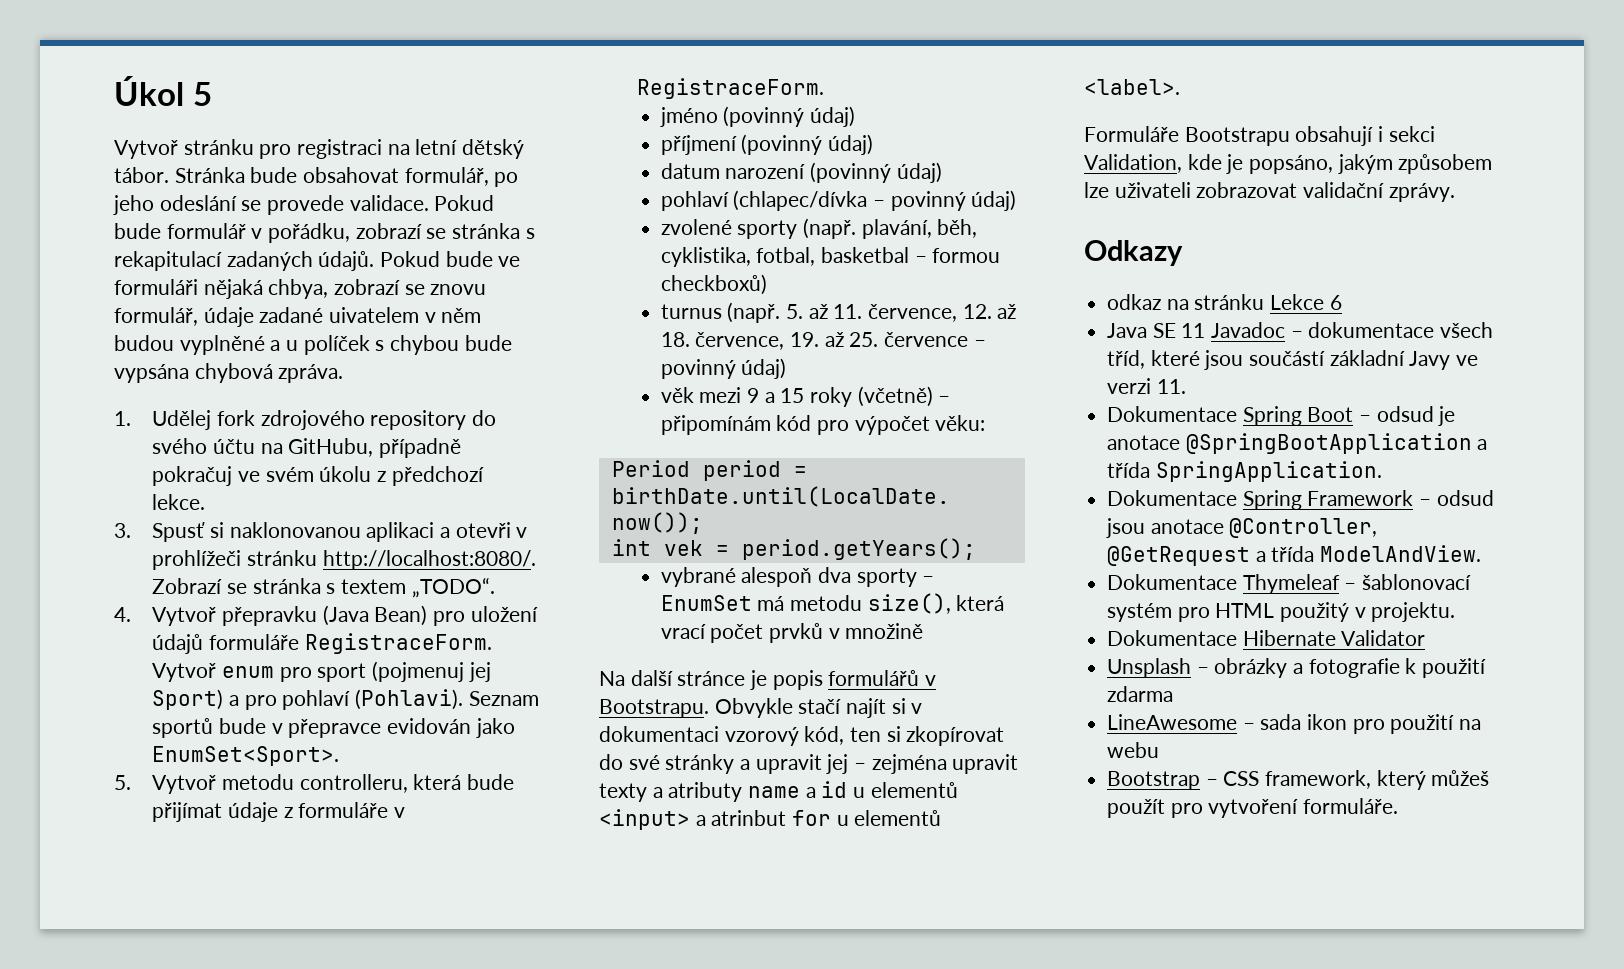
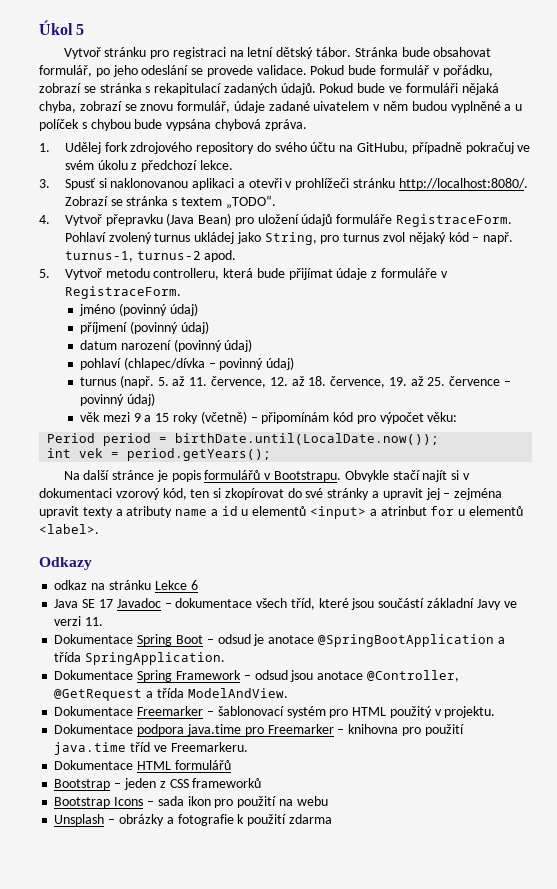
- Pokud bude ve formuláři nějaká chbya, zobrazí se znovu formulář, údaje zadané uivatelem v něm budou vyplněné a u políček s chybou bude vypsána chybová zpráva.
+ Pokud bude ve formuláři nějaká chyba, zobrazí se znovu formulář, údaje zadané uivatelem v něm budou vyplněné a u políček s chybou bude vypsána chybová zpráva.
- Vytvoř enum pro sport (pojmenuj jej Sport) a pro pohlaví (Pohlavi). Seznam sportů bude v přepravce evidován jako EnumSet<Sport>.
+ Pohlaví zvolený turnus ukládej jako String, pro turnus zvol nějaký kód – např. turnus-1, turnus-2 apod.
- zvolené sporty (např. plavání, běh, cyklistika, fotbal, basketbal – formou checkboxů)
- vybrané alespoň dva sporty – EnumSet má metodu size(), která vrací počet prvků v množině
- Formuláře Bootstrapu obsahují i sekci Validation, kde je popsáno, jakým způsobem lze uživateli zobrazovat validační zprávy.
- Java SE 11 Javadoc – dokumentace všech tříd, které jsou součástí základní Javy ve verzi 11.
+ Java SE 17 Javadoc – dokumentace všech tříd, které jsou součástí základní Javy ve verzi 11.
- Dokumentace Thymeleaf – šablonovací systém pro HTML použitý v projektu.
+ Dokumentace Freemarker – šablonovací systém pro HTML použitý v projektu.
- Dokumentace Hibernate Validator
+ Dokumentace podpora java.time pro Freemarker – knihovna pro použití java.time tříd ve Freemarkeru.
+ Dokumentace HTML formulářů
+ Bootstrap – jeden z CSS frameworků
+ Bootstrap Icons – sada ikon pro použití na webu
- LineAwesome – sada ikon pro použití na webu
- Bootstrap – CSS framework, který můžeš použít pro vytvoření formuláře.

